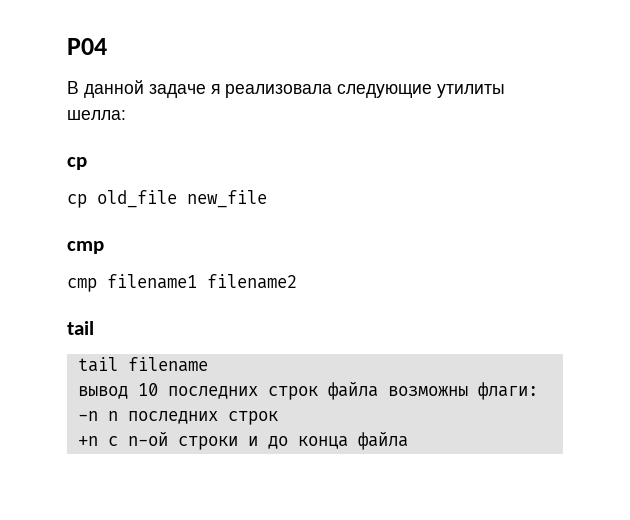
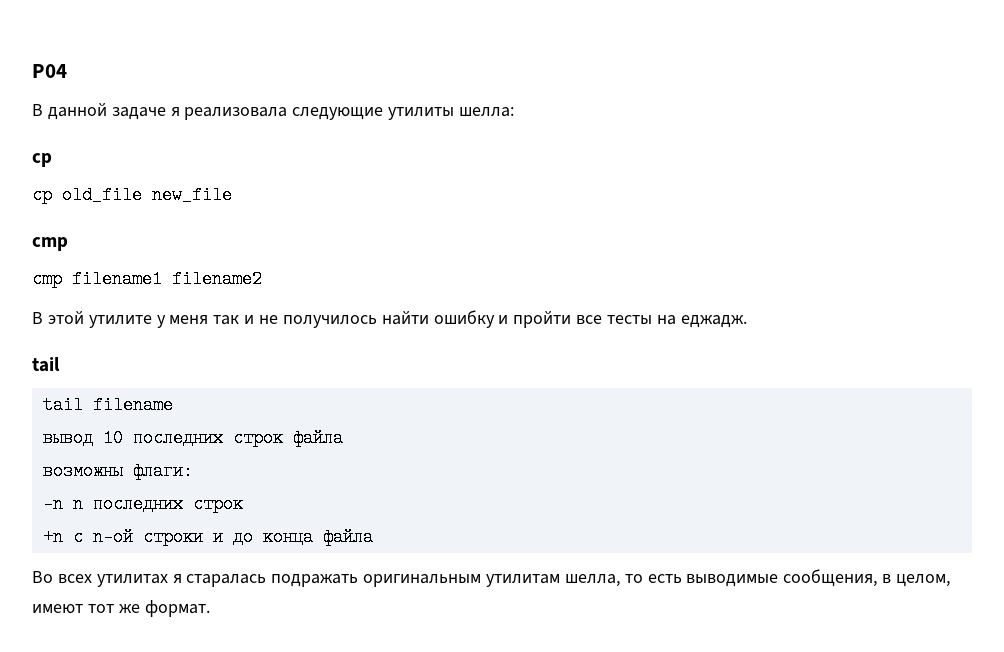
+ В этой утилите у меня так и не получилось найти ошибку и пройти все тесты на еджадж.
- вывод 10 последних строк файла возможны флаги:
+ вывод 10 последних строк файла
+ возможны флаги:
+ Во всех утилитах я старалась подражать оригинальным утилитам шелла, то есть выводимые сообщения, в целом, имеют тот же формат.

